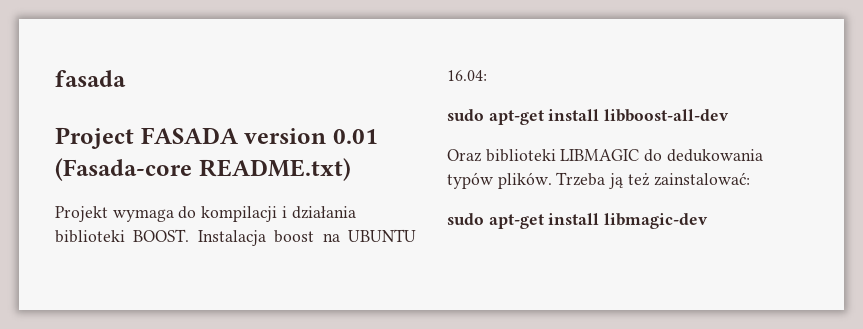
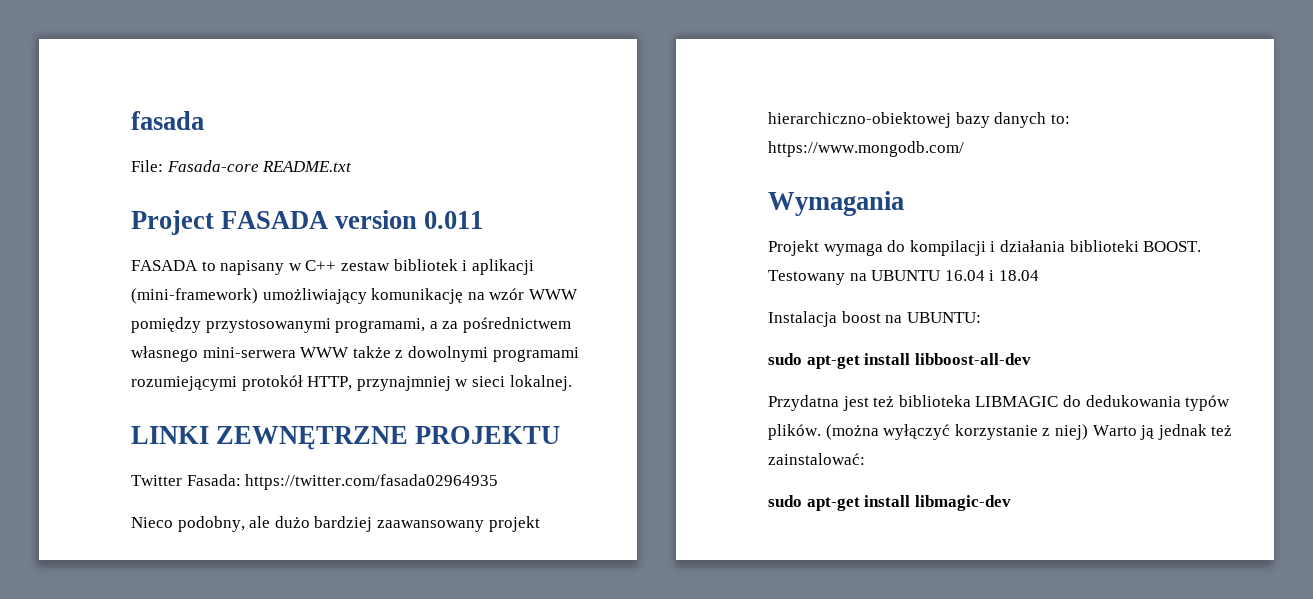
+ File: Fasada-core README.txt
- Project FASADA version 0.01 (Fasada-core README.txt)
+ Project FASADA version 0.011
+ FASADA to napisany w C++ zestaw bibliotek i aplikacji (mini-framework) umożliwiający komunikację na wzór WWW pomiędzy przystosowanymi programami, a za pośrednictwem własnego mini-serwera WWW także z dowolnymi programami rozumiejącymi protokół HTTP, przynajmniej w sieci lokalnej.
+ LINKI ZEWNĘTRZNE PROJEKTU
+ Twitter Fasada: https://twitter.com/fasada02964935
+ Nieco podobny, ale dużo bardziej zaawansowany projekt hierarchiczno-obiektowej bazy danych to: https://www.mongodb.com/
+ Wymagania
- Projekt wymaga do kompilacji i działania biblioteki BOOST. Instalacja boost na UBUNTU 16.04:
+ Projekt wymaga do kompilacji i działania biblioteki BOOST. Testowany na UBUNTU 16.04 i 18.04
+ Instalacja boost na UBUNTU:
- Oraz biblioteki LIBMAGIC do dedukowania typów plików.
+ Przydatna jest też biblioteka LIBMAGIC do dedukowania typów plików.
- Trzeba ją też zainstalować:
+ (można wyłączyć korzystanie z niej) Warto ją jednak też zainstalować:

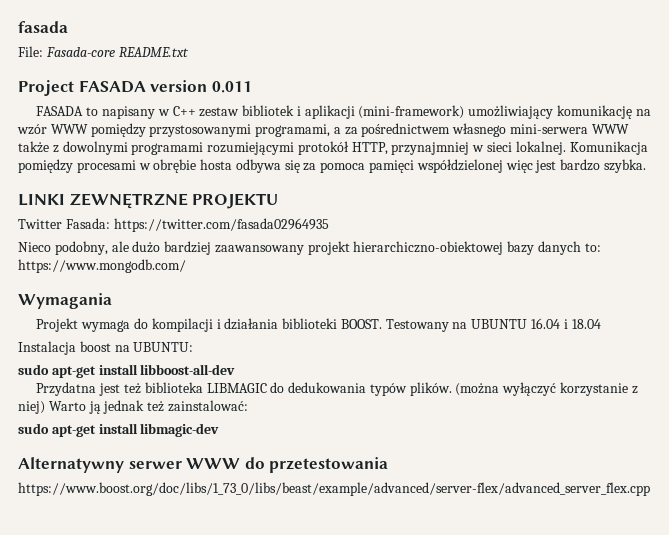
+ Komunikacja pomiędzy procesami w obrębie hosta odbywa się za pomoca pamięci współdzielonej więc jest bardzo szybka.
+ Alternatywny serwer WWW do przetestowania
+ https://www.boost.org/doc/libs/1_73_0/libs/beast/example/advanced/server-flex/advanced_server_flex.cpp

